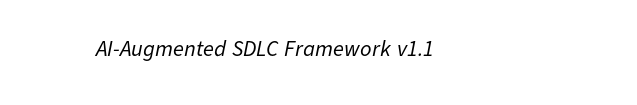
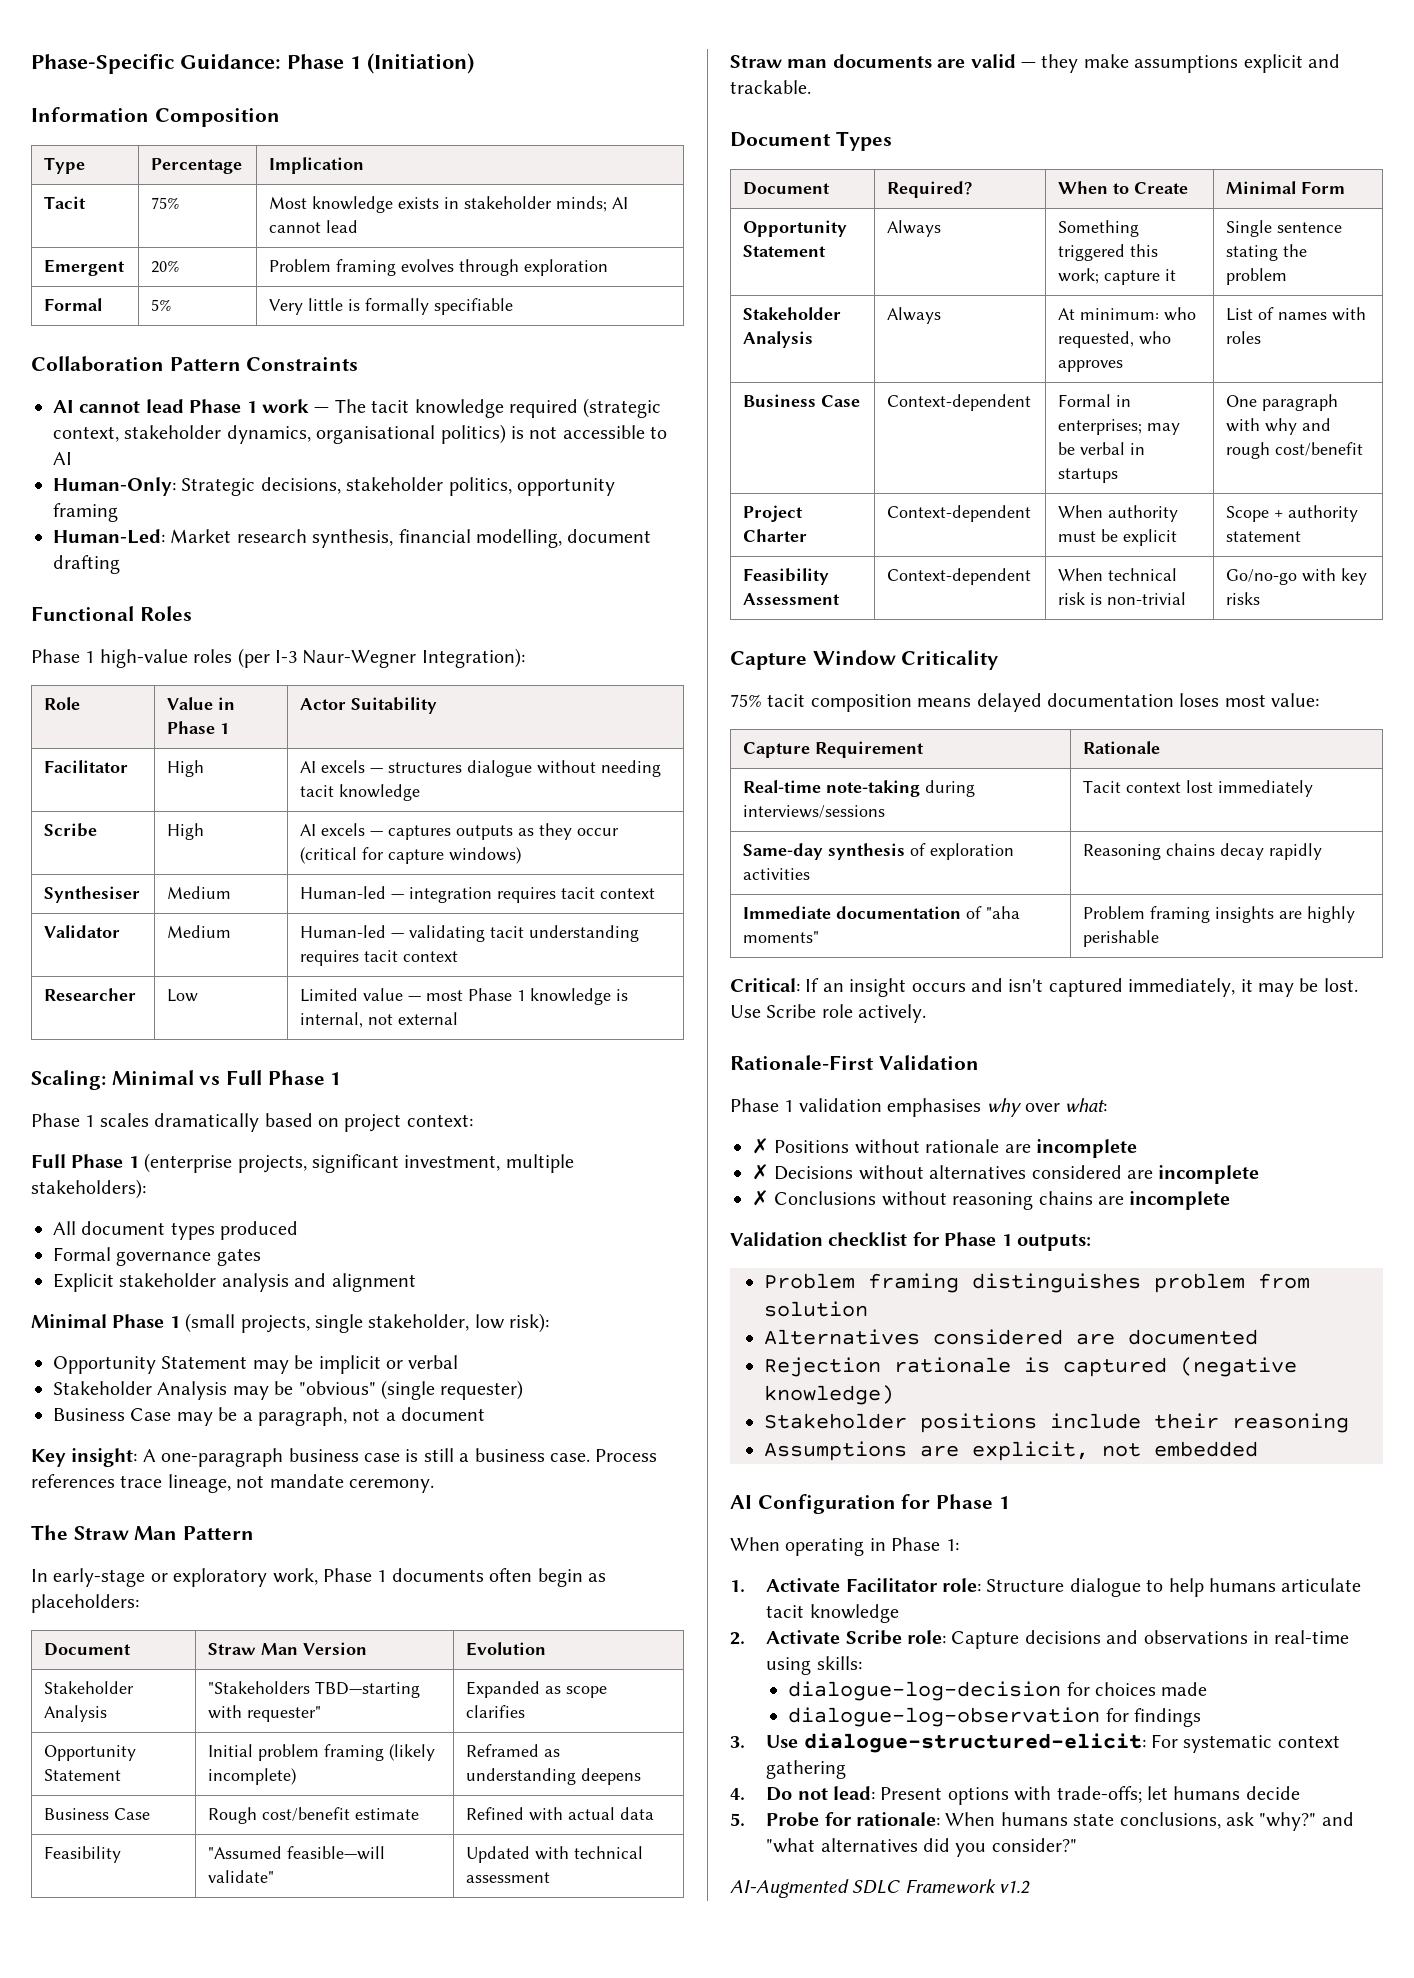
+ Phase-Specific Guidance: Phase 1 (Initiation)
+ Information Composition
+ Type | Percentage | Implication
+ Tacit | 75% | Most knowledge exists in stakeholder minds; AI cannot lead
+ Emergent | 20% | Problem framing evolves through exploration
+ Formal | 5% | Very little is formally specifiable
+ Collaboration Pattern Constraints
+ AI cannot lead Phase 1 work — The tacit knowledge required (strategic context, stakeholder dynamics, organisational politics) is not accessible to AI
+ Human-Only: Strategic decisions, stakeholder politics, opportunity framing
+ Human-Led: Market research synthesis, financial modelling, document drafting
+ Functional Roles
+ Phase 1 high-value roles (per I-3 Naur-Wegner Integration):
+ Role | Value in Phase 1 | Actor Suitability
+ Facilitator | High | AI excels — structures dialogue without needing tacit knowledge
+ Scribe | High | AI excels — captures outputs as they occur (critical for capture windows)
+ Synthesiser | Medium | Human-led — integration requires tacit context
+ Validator | Medium | Human-led — validating tacit understanding requires tacit context
+ Researcher | Low | Limited value — most Phase 1 knowledge is internal, not external
+ Scaling: Minimal vs Full Phase 1
+ Phase 1 scales dramatically based on project context:
+ Full Phase 1 (enterprise projects, significant investment, multiple stakeholders):
+ All document types produced
+ Formal governance gates
+ Explicit stakeholder analysis and alignment
+ Minimal Phase 1 (small projects, single stakeholder, low risk):
+ Opportunity Statement may be implicit or verbal
+ Stakeholder Analysis may be "obvious" (single requester)
+ Business Case may be a paragraph, not a document
+ Key insight: A one-paragraph business case is still a business case. Process references trace lineage, not mandate ceremony.
+ The Straw Man Pattern
+ In early-stage or exploratory work, Phase 1 documents often begin as placeholders:
+ Document | Straw Man Version | Evolution
+ Stakeholder Analysis | "Stakeholders TBD—starting with requester" | Expanded as scope clarifies
+ Opportunity Statement | Initial problem framing (likely incomplete) | Reframed as understanding deepens
+ Business Case | Rough cost/benefit estimate | Refined with actual data
+ Feasibility | "Assumed feasible—will validate" | Updated with technical assessment
+ Straw man documents are valid — they make assumptions explicit and trackable.
+ Document Types
+ Document | Required? | When to Create | Minimal Form
+ Opportunity Statement | Always | Something triggered this work; capture it | Single sentence stating the problem
+ Stakeholder Analysis | Always | At minimum: who requested, who approves | List of names with roles
+ Business Case | Context-dependent | Formal in enterprises; may be verbal in startups | One paragraph with why and rough cost/benefit
+ Project Charter | Context-dependent | When authority must be explicit | Scope + authority statement
+ Feasibility Assessment | Context-dependent | When technical risk is non-trivial | Go/no-go with key risks
+ Capture Window Criticality
+ 75% tacit composition means delayed documentation loses most value:
+ Capture Requirement | Rationale
+ Real-time note-taking during interviews/sessions | Tacit context lost immediately
+ Same-day synthesis of exploration activities | Reasoning chains decay rapidly
+ Immediate documentation of "aha moments" | Problem framing insights are highly perishable
+ Critical: If an insight occurs and isn't captured immediately, it may be lost. Use Scribe role actively.
+ Rationale-First Validation
+ Phase 1 validation emphasises why over what:
+ ✗ Positions without rationale are incomplete
+ ✗ Decisions without alternatives considered are incomplete
+ ✗ Conclusions without reasoning chains are incomplete
+ Validation checklist for Phase 1 outputs:
+ Problem framing distinguishes problem from solution
+ Alternatives considered are documented
+ Rejection rationale is captured (negative knowledge)
+ Stakeholder positions include their reasoning
+ Assumptions are explicit, not embedded
+ AI Configuration for Phase 1
+ When operating in Phase 1:
+ 1. Activate Facilitator role: Structure dialogue to help humans articulate tacit knowledge
+ 2. Activate Scribe role: Capture decisions and observations in real-time using skills:
+ dialogue-log-decision for choices made
+ dialogue-log-observation for findings
+ 3. Use dialogue-structured-elicit: For systematic context gathering
+ 4. Do not lead: Present options with trade-offs; let humans decide
+ 5. Probe for rationale: When humans state conclusions, ask "why?" and "what alternatives did you consider?"
- AI-Augmented SDLC Framework v1.1
+ AI-Augmented SDLC Framework v1.2

